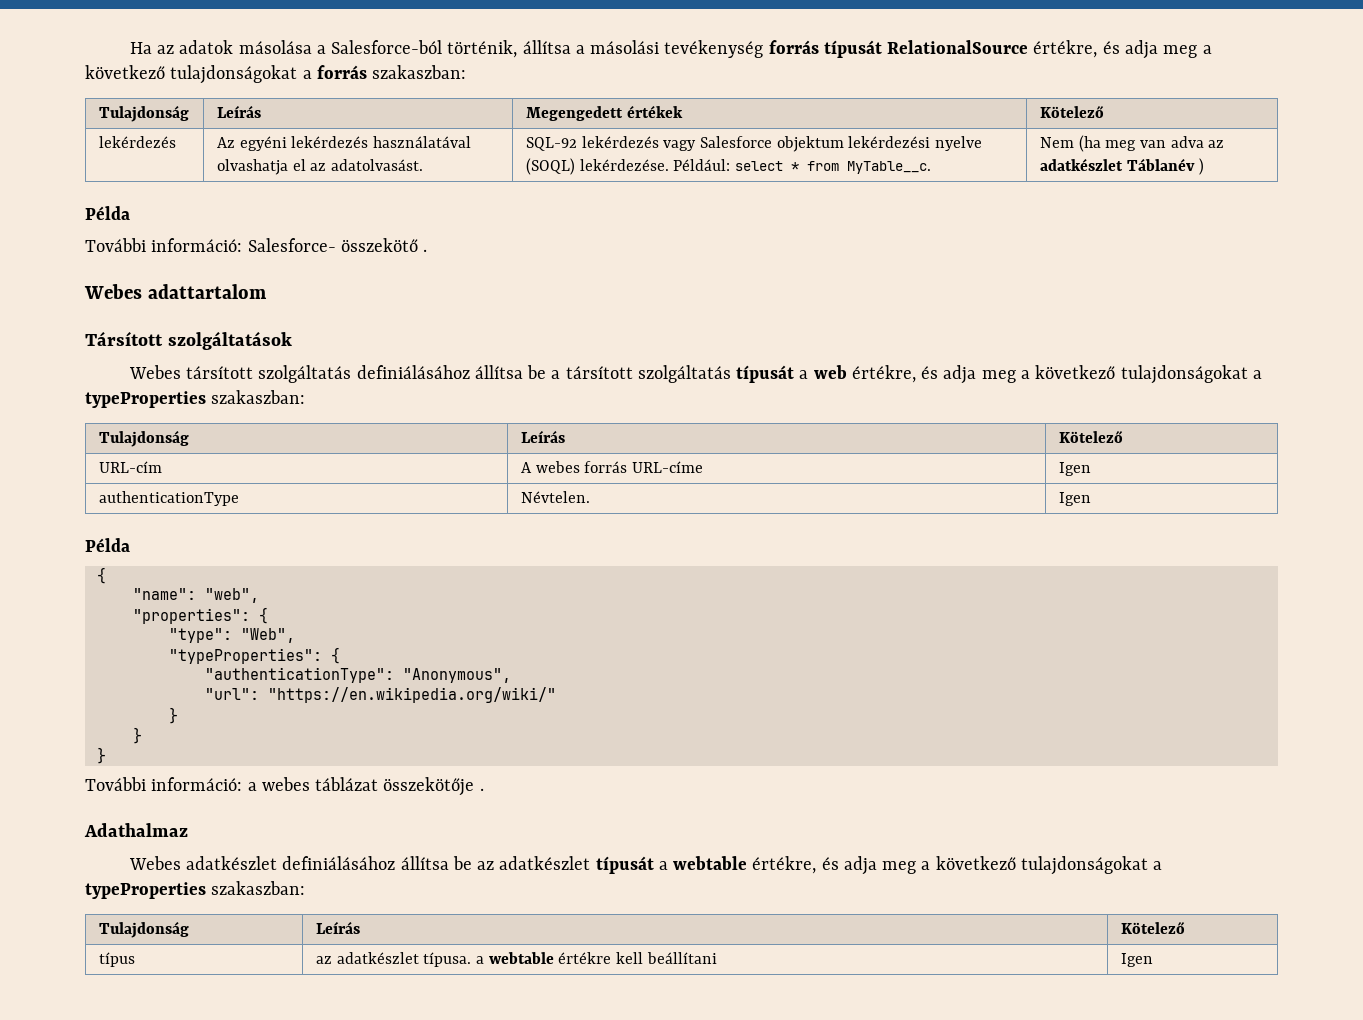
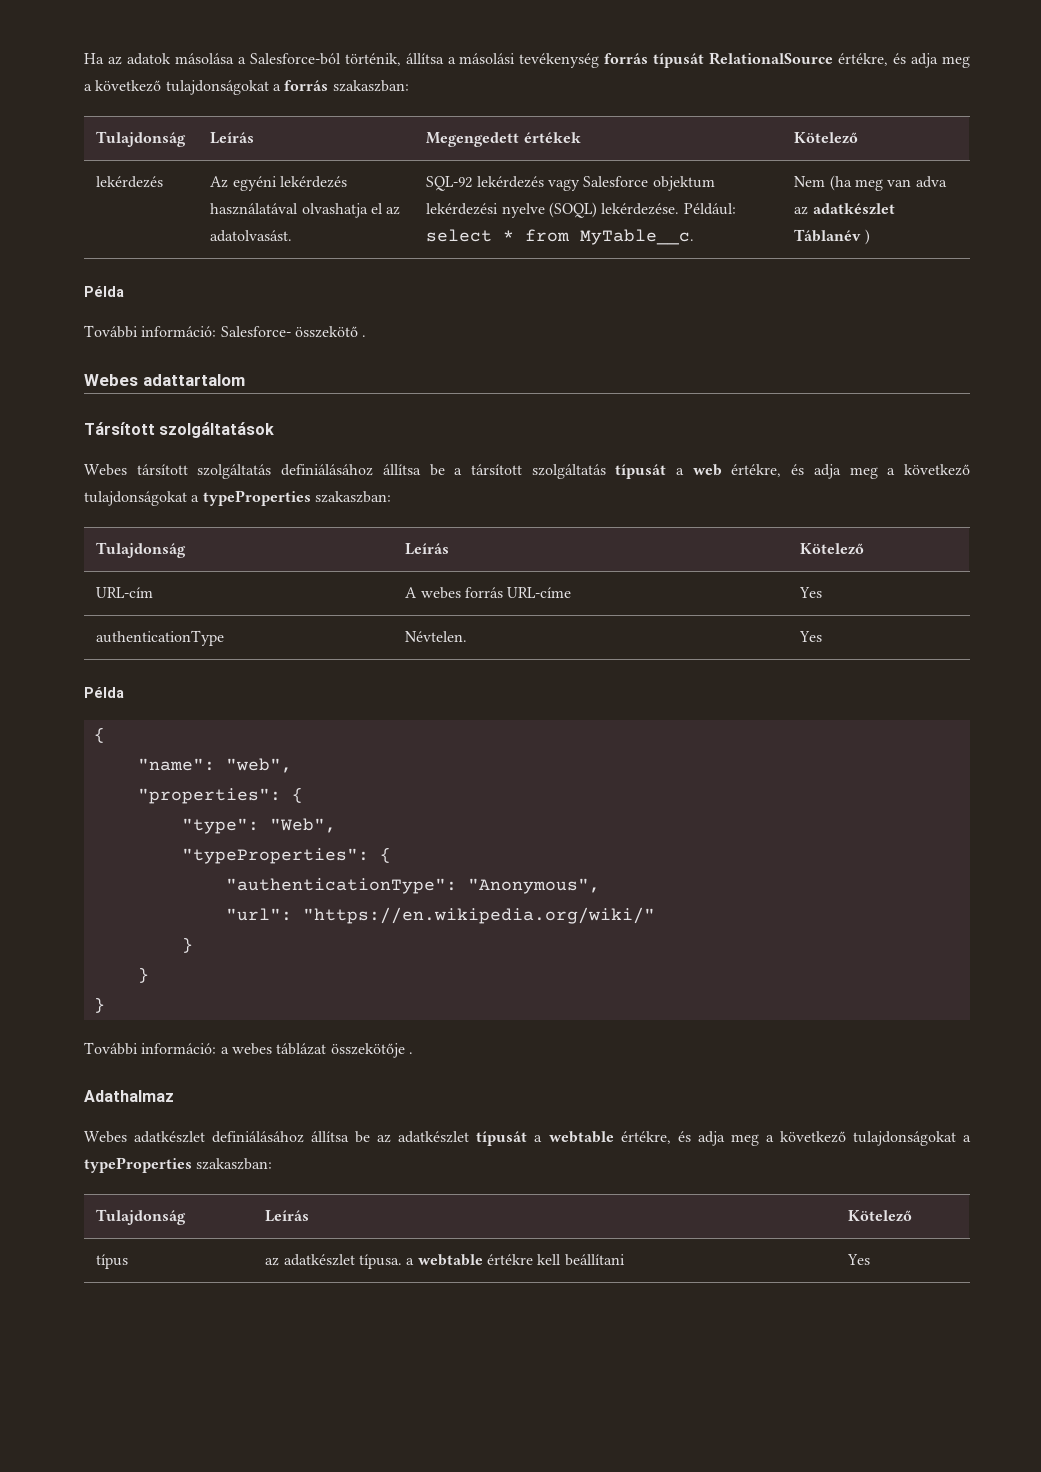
- URL-cím | A webes forrás URL-címe | Igen
+ URL-cím | A webes forrás URL-címe | Yes
- authenticationType | Névtelen. | Igen
+ authenticationType | Névtelen. | Yes
- típus | az adatkészlet típusa. a webtable értékre kell beállítani | Igen
+ típus | az adatkészlet típusa. a webtable értékre kell beállítani | Yes

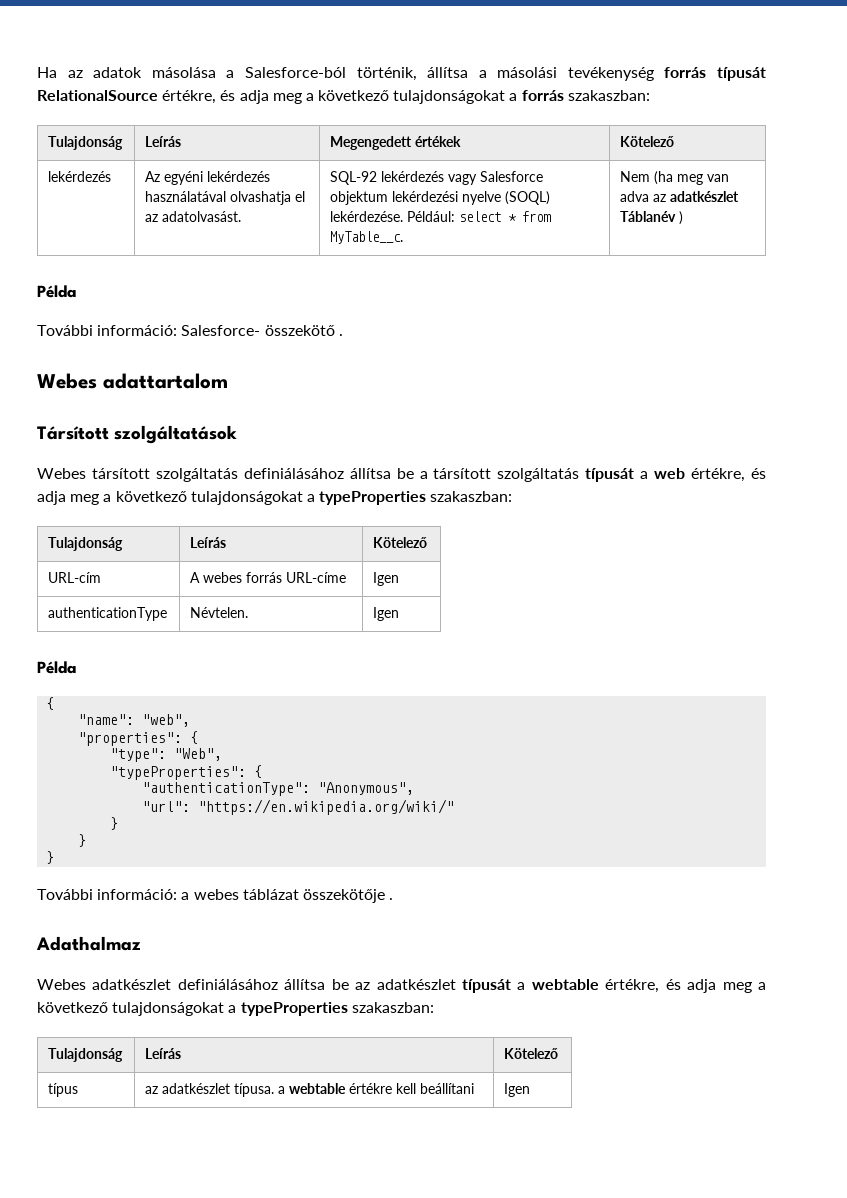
- URL-cím | A webes forrás URL-címe | Yes
+ URL-cím | A webes forrás URL-címe | Igen
- authenticationType | Névtelen. | Yes
+ authenticationType | Névtelen. | Igen
- típus | az adatkészlet típusa. a webtable értékre kell beállítani | Yes
+ típus | az adatkészlet típusa. a webtable értékre kell beállítani | Igen

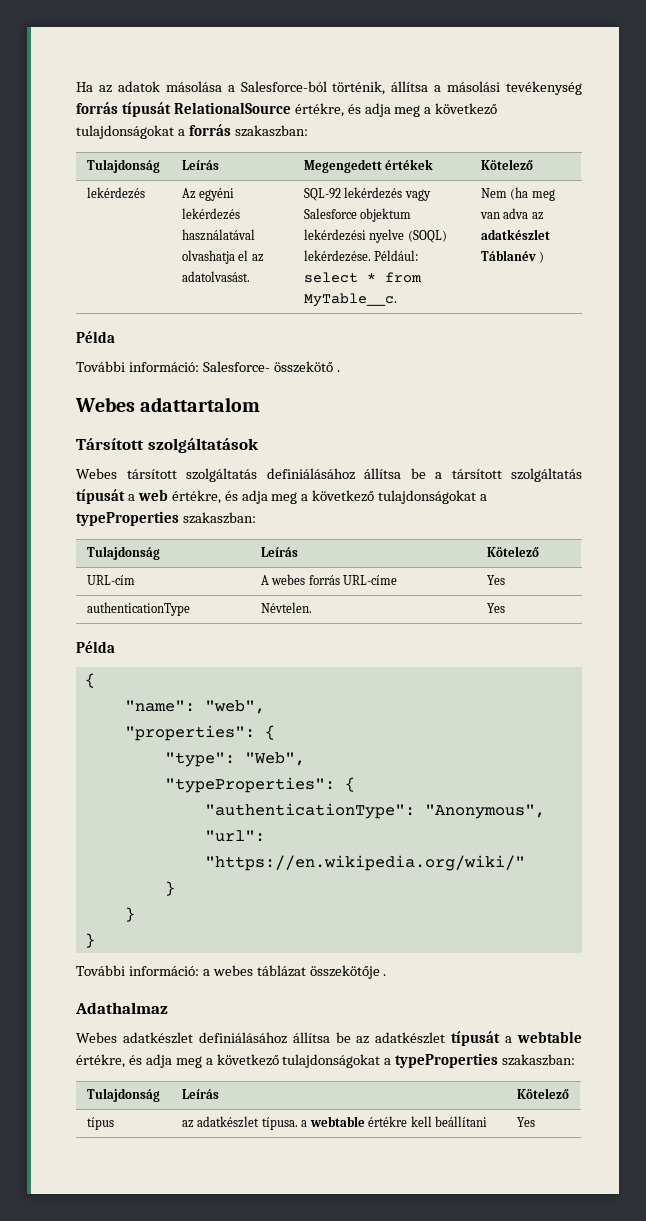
- URL-cím | A webes forrás URL-címe | Igen
+ URL-cím | A webes forrás URL-címe | Yes
- authenticationType | Névtelen. | Igen
+ authenticationType | Névtelen. | Yes
- típus | az adatkészlet típusa. a webtable értékre kell beállítani | Igen
+ típus | az adatkészlet típusa. a webtable értékre kell beállítani | Yes

